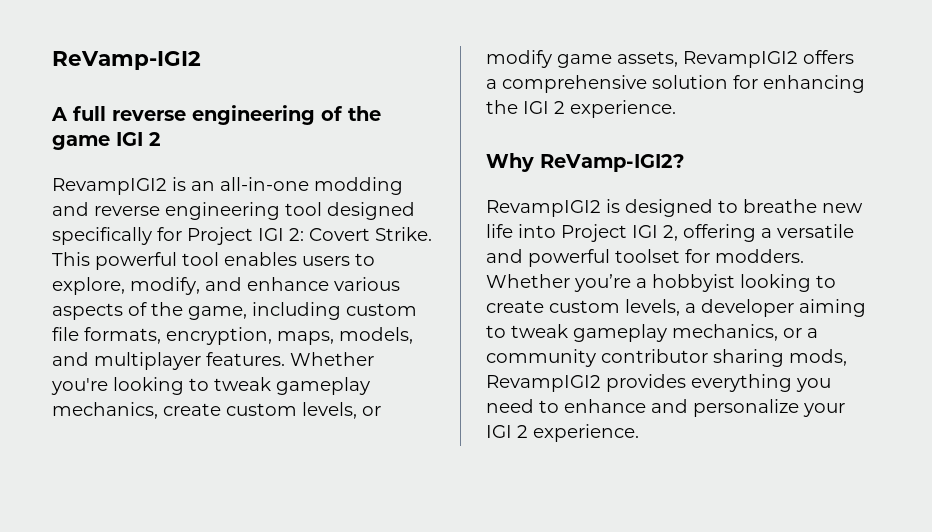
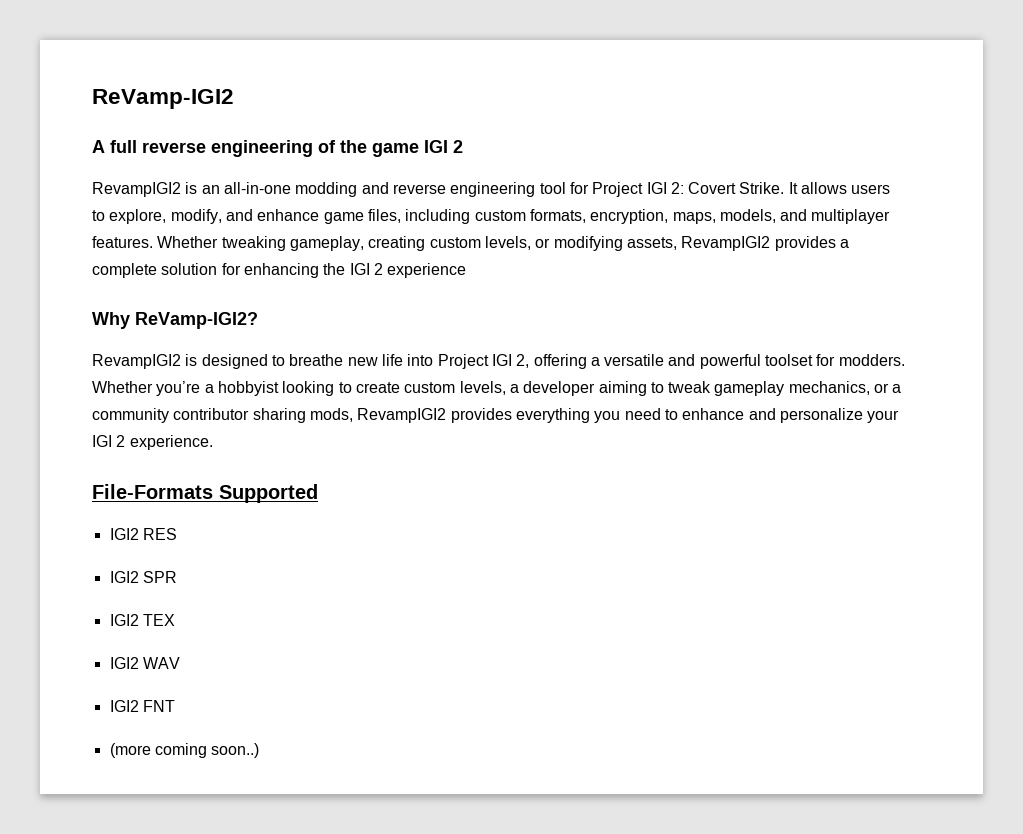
- RevampIGI2 is an all-in-one modding and reverse engineering tool designed specifically for Project IGI 2: Covert Strike.
+ RevampIGI2 is an all-in-one modding and reverse engineering tool for Project IGI 2: Covert Strike.
- This powerful tool enables users to explore, modify, and enhance various aspects of the game, including custom file formats, encryption, maps, models, and multiplayer features.
+ It allows users to explore, modify, and enhance game files, including custom formats, encryption, maps, models, and multiplayer features.
- Whether you're looking to tweak gameplay mechanics, create custom levels, or modify game assets, RevampIGI2 offers a comprehensive solution for enhancing the IGI 2 experience.
+ Whether tweaking gameplay, creating custom levels, or modifying assets, RevampIGI2 provides a complete solution for enhancing the IGI 2 experience
+ File-Formats Supported
+ IGI2 RES
+ IGI2 SPR
+ IGI2 TEX
+ IGI2 WAV
+ IGI2 FNT
+ (more coming soon..)

